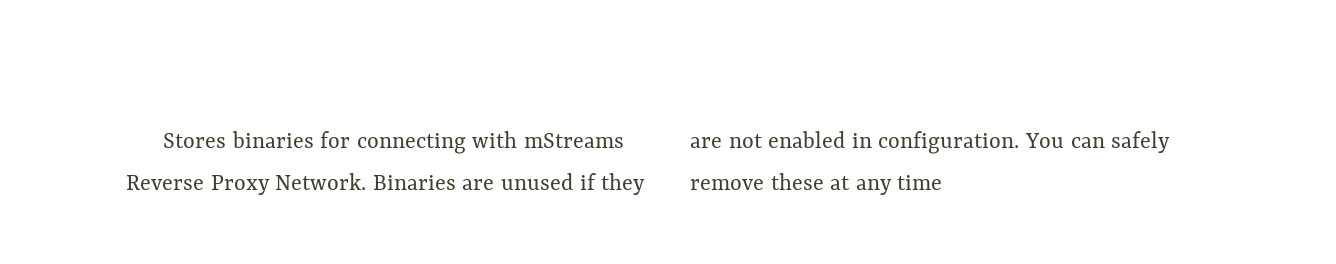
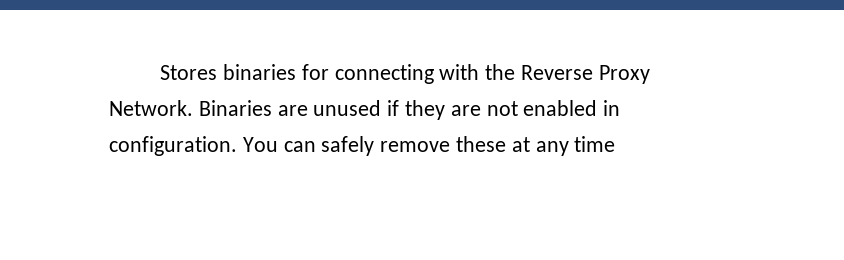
- Stores binaries for connecting with mStreams Reverse Proxy Network.
+ Stores binaries for connecting with the Reverse Proxy Network.

